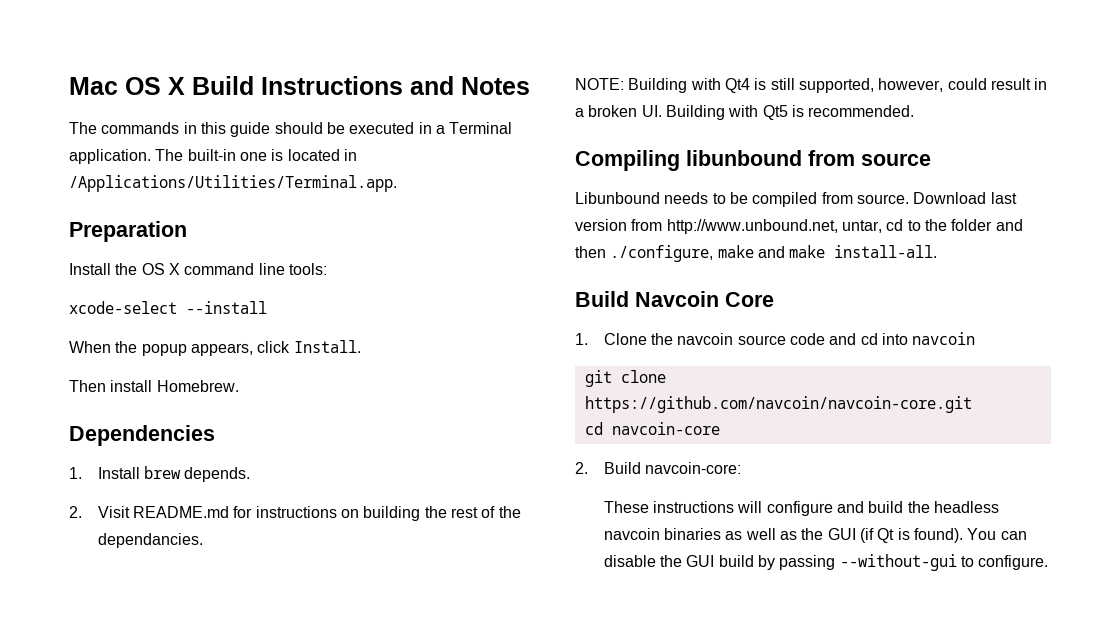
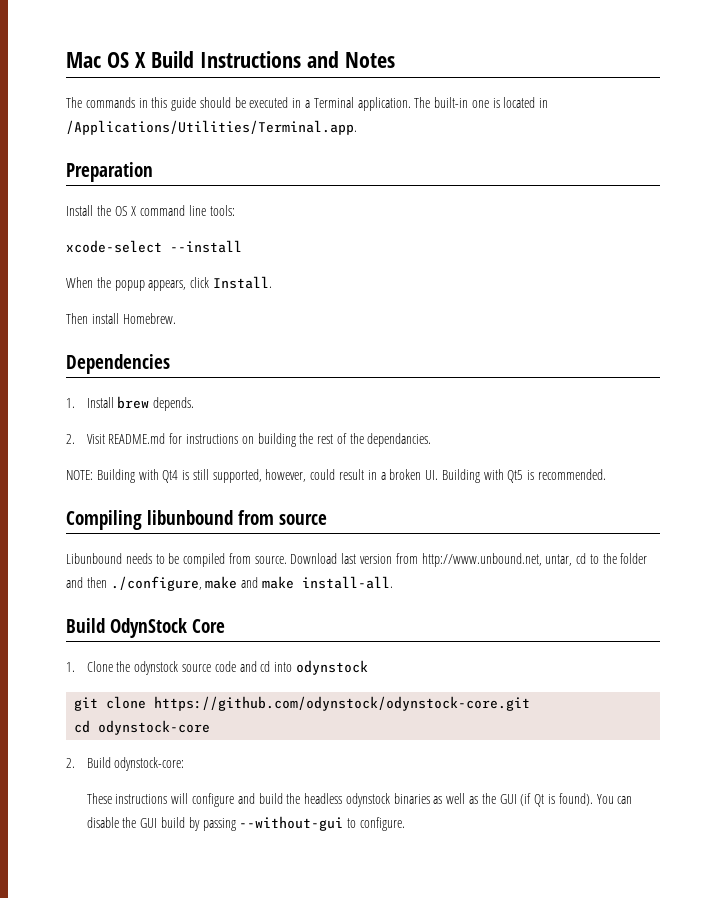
- Build Navcoin Core
+ Build OdynStock Core
- 1. Clone the navcoin source code and cd into navcoin
+ 1. Clone the odynstock source code and cd into odynstock
- git clone https://github.com/navcoin/navcoin-core.git
- cd navcoin-core
+ git clone https://github.com/odynstock/odynstock-core.git
+ cd odynstock-core
- 2. Build navcoin-core:
+ 2. Build odynstock-core:
- These instructions will configure and build the headless navcoin binaries as well as the GUI (if Qt is found).
+ These instructions will configure and build the headless odynstock binaries as well as the GUI (if Qt is found).

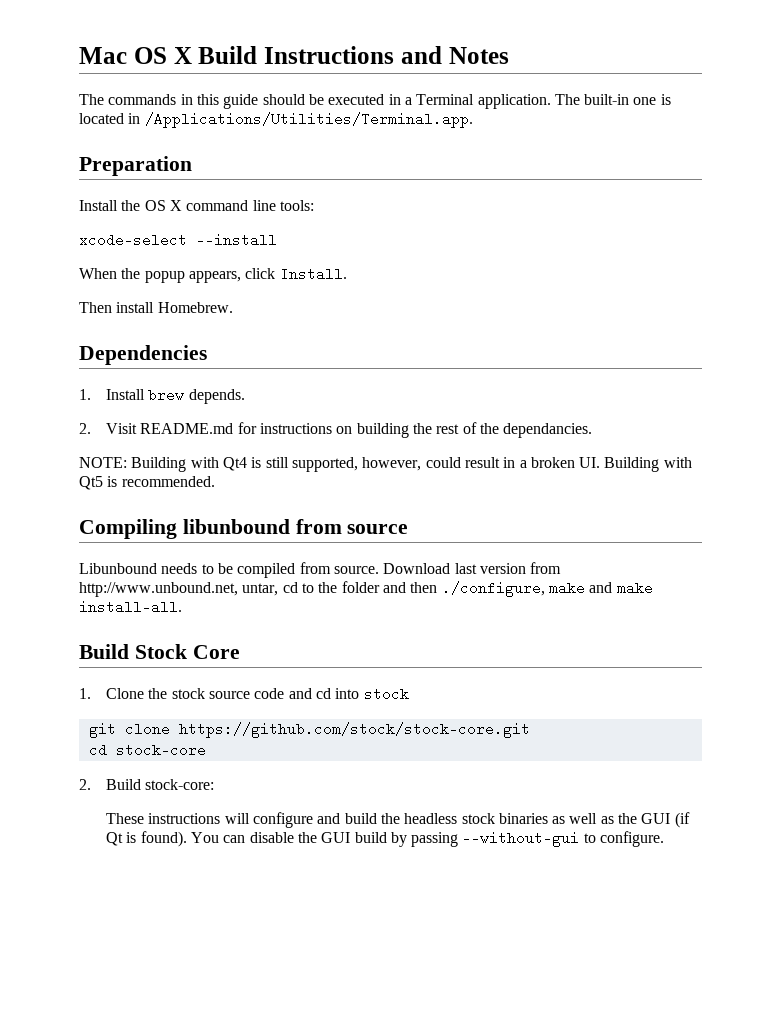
- Build OdynStock Core
+ Build Stock Core
- 1. Clone the odynstock source code and cd into odynstock
+ 1. Clone the stock source code and cd into stock
- git clone https://github.com/odynstock/odynstock-core.git
- cd odynstock-core
+ git clone https://github.com/stock/stock-core.git
+ cd stock-core
- 2. Build odynstock-core:
+ 2. Build stock-core:
- These instructions will configure and build the headless odynstock binaries as well as the GUI (if Qt is found).
+ These instructions will configure and build the headless stock binaries as well as the GUI (if Qt is found).

